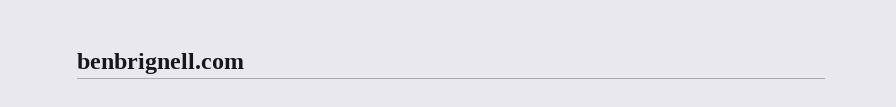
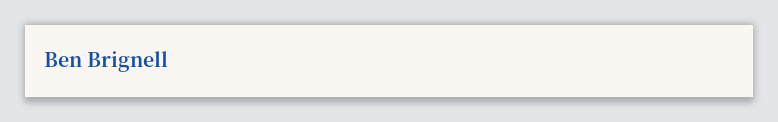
- benbrignell.com
+ Ben Brignell

